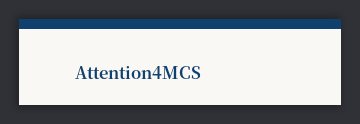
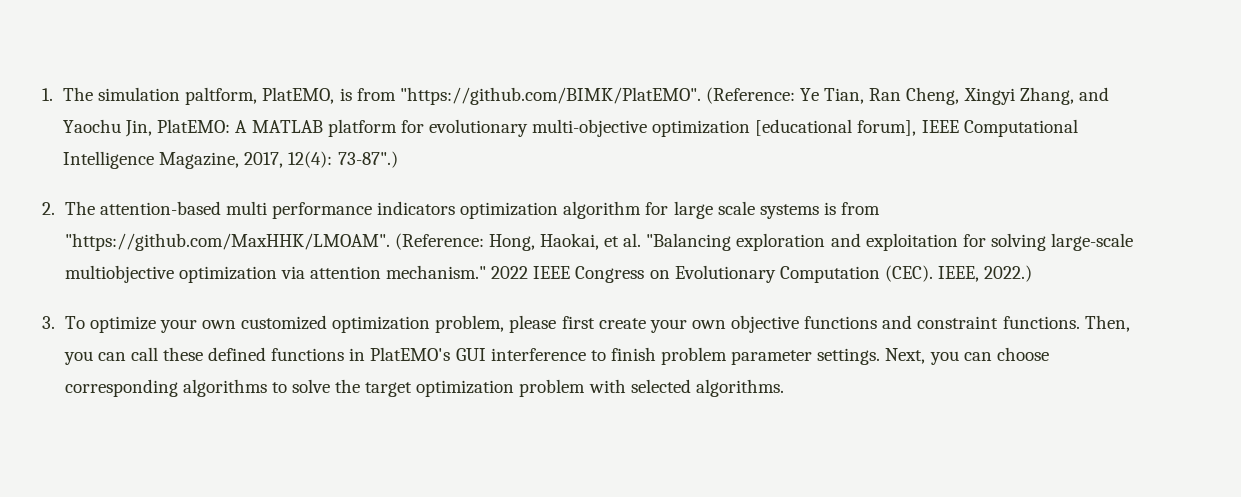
- Attention4MCS
+ 1. The simulation paltform, PlatEMO, is from "https://github.com/BIMK/PlatEMO". (Reference: Ye Tian, Ran Cheng, Xingyi Zhang, and Yaochu Jin, PlatEMO: A MATLAB platform for evolutionary multi-objective optimization [educational forum], IEEE Computational Intelligence Magazine, 2017, 12(4): 73-87".)
+ 2. The attention-based multi performance indicators optimization algorithm for large scale systems is from "https://github.com/MaxHHK/LMOAM". (Reference: Hong, Haokai, et al. "Balancing exploration and exploitation for solving large-scale multiobjective optimization via attention mechanism." 2022 IEEE Congress on Evolutionary Computation (CEC). IEEE, 2022.)
+ 3. To optimize your own customized optimization problem, please first create your own objective functions and constraint functions. Then, you can call these defined functions in PlatEMO's GUI interference to finish problem parameter settings. Next, you can choose corresponding algorithms to solve the target optimization problem with selected algorithms.

